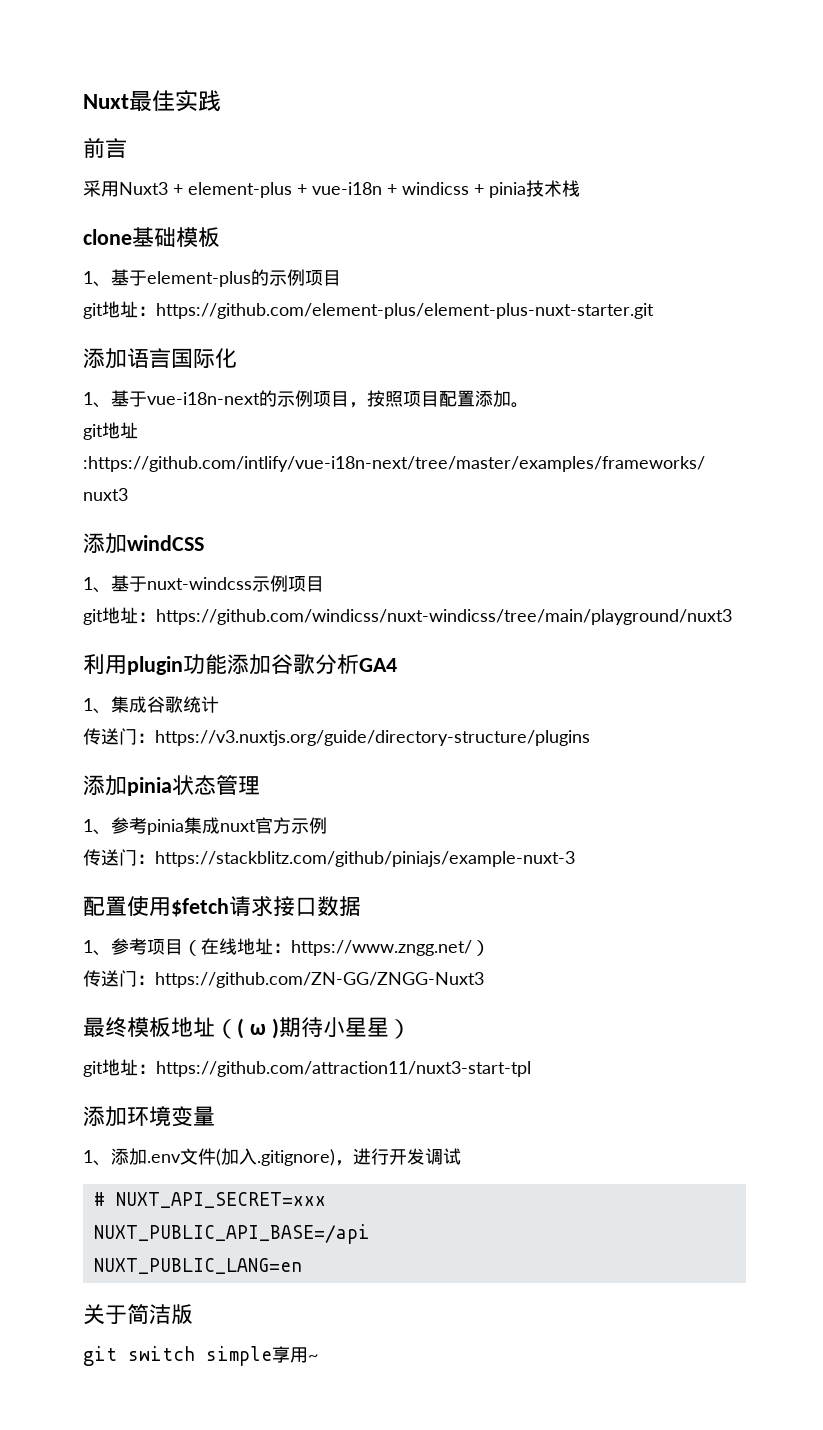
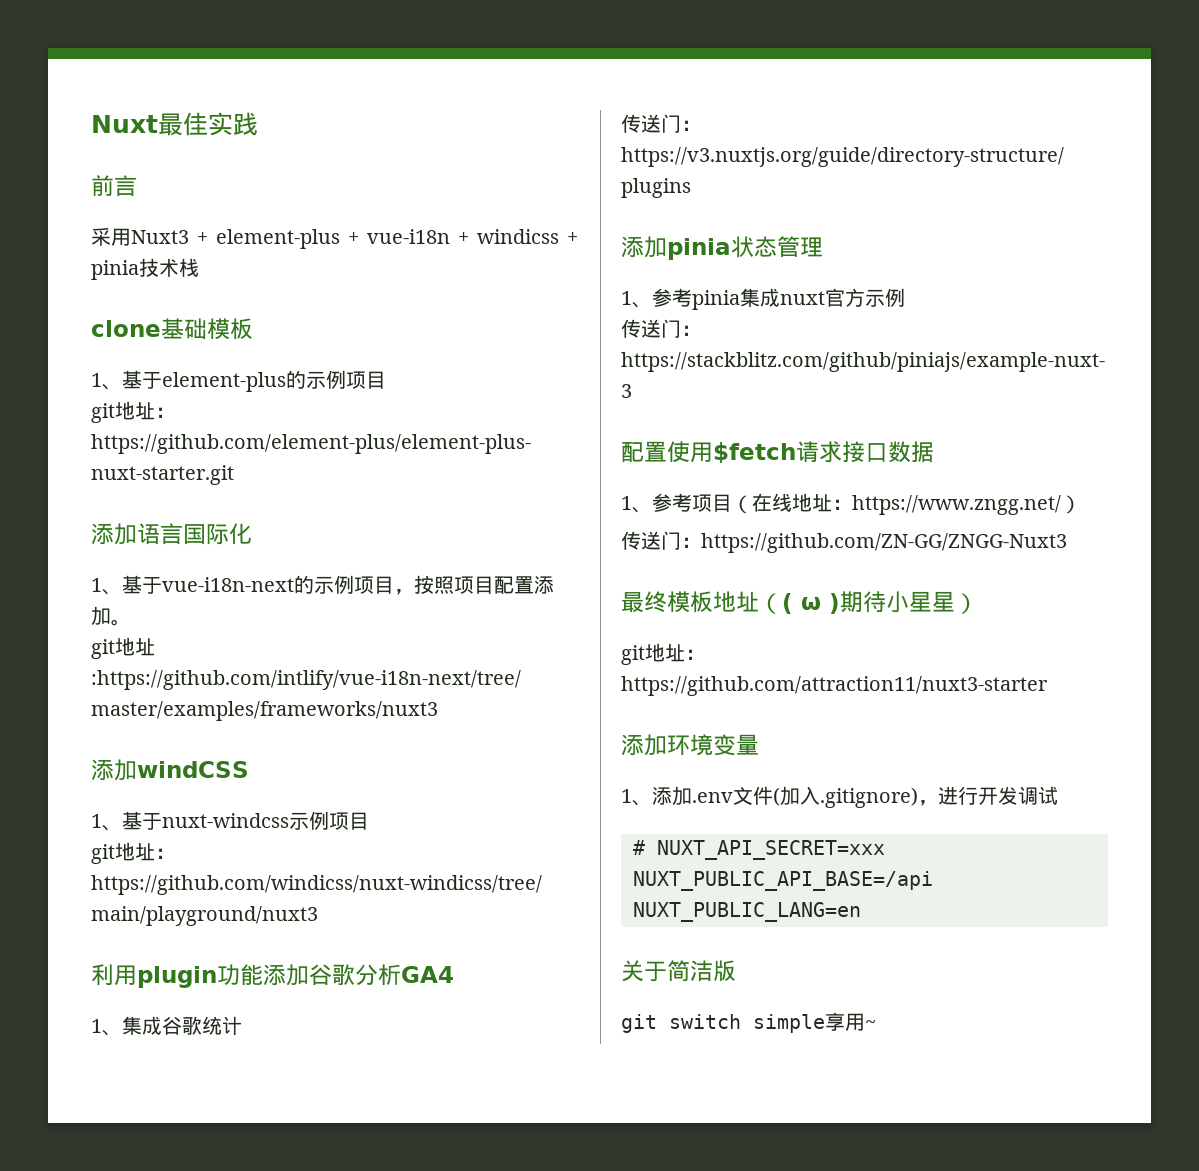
- git地址：https://github.com/attraction11/nuxt3-start-tpl
+ git地址：https://github.com/attraction11/nuxt3-starter

